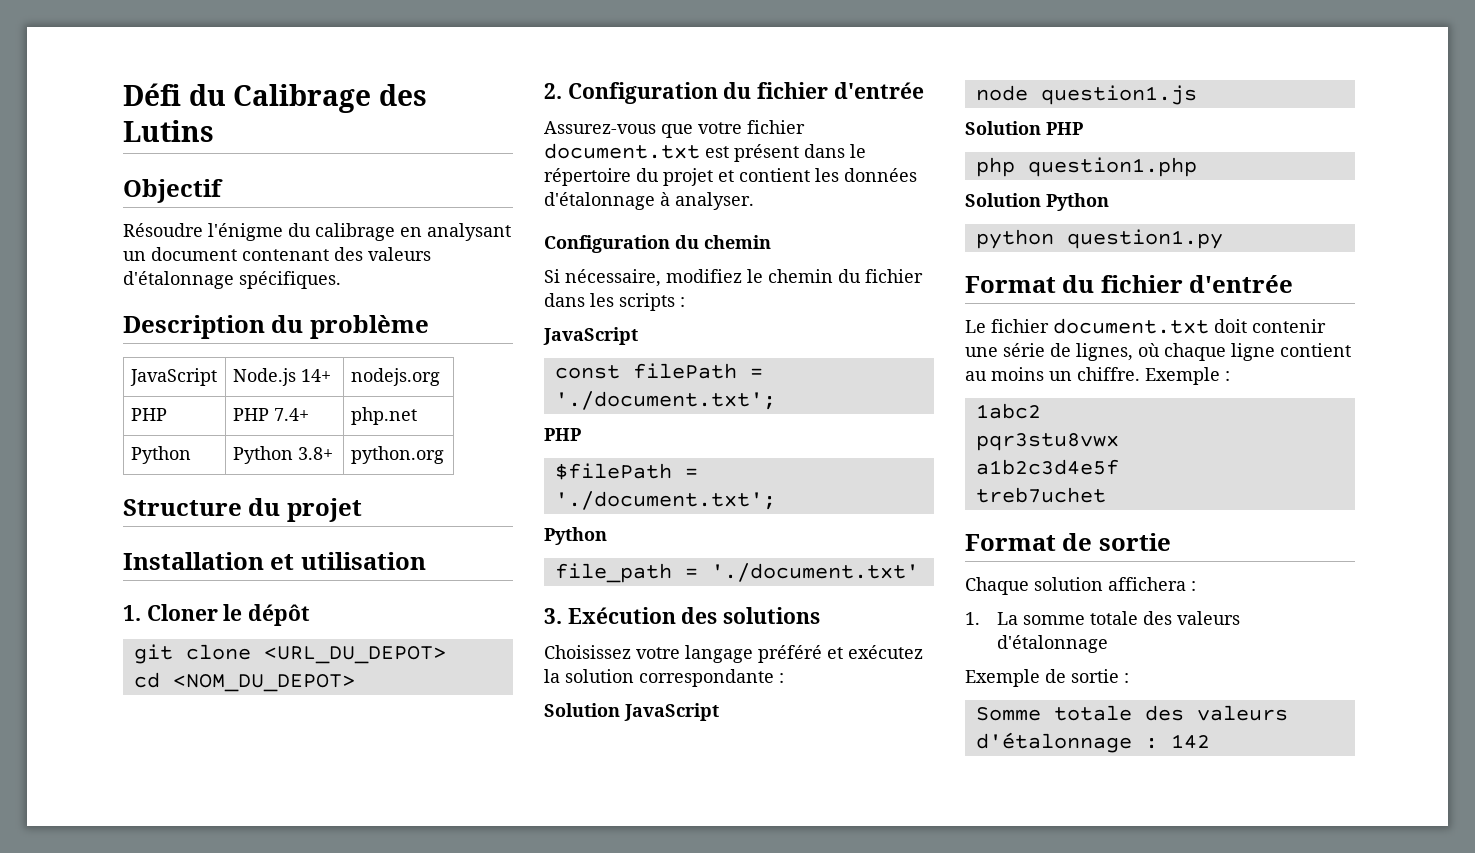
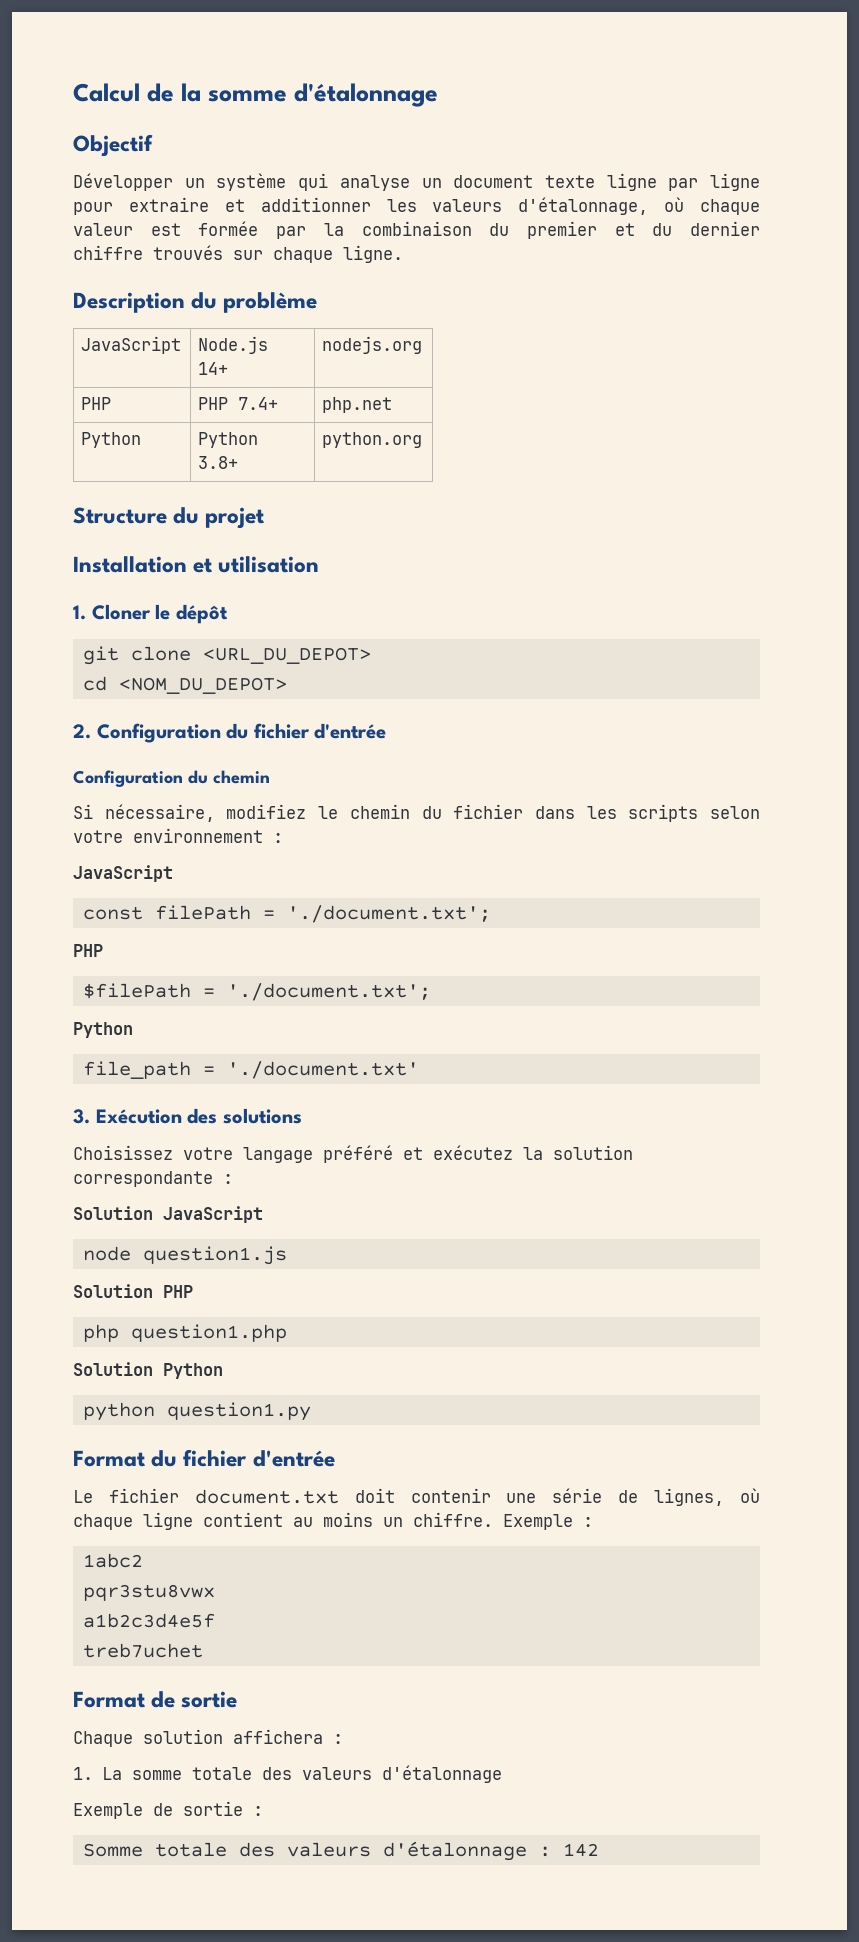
- Défi du Calibrage des Lutins
+ Calcul de la somme d'étalonnage
  Objectif
- Résoudre l'énigme du calibrage en analysant un document contenant des valeurs d'étalonnage spécifiques.
+ Développer un système qui analyse un document texte ligne par ligne pour extraire et additionner les valeurs d'étalonnage, où chaque valeur est formée par la combinaison du premier et du dernier chiffre trouvés sur chaque ligne.
- Assurez-vous que votre fichier document.txt est présent dans le répertoire du projet et contient les données d'étalonnage à analyser.
- Si nécessaire, modifiez le chemin du fichier dans les scripts :
+ Si nécessaire, modifiez le chemin du fichier dans les scripts selon votre environnement :

